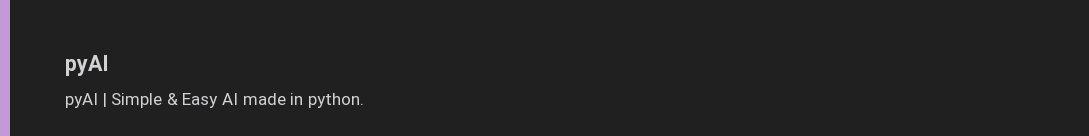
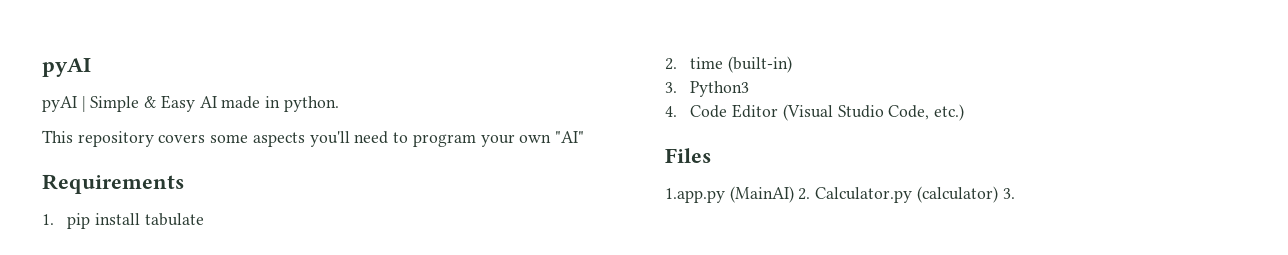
+ This repository covers some aspects you'll need to program your own "AI"
+ Requirements
+ 1. pip install tabulate
+ 2. time (built-in)
+ 3. Python3
+ 4. Code Editor (Visual Studio Code, etc.)
+ Files
+ 1.app.py (MainAI) 2. Calculator.py (calculator) 3.

